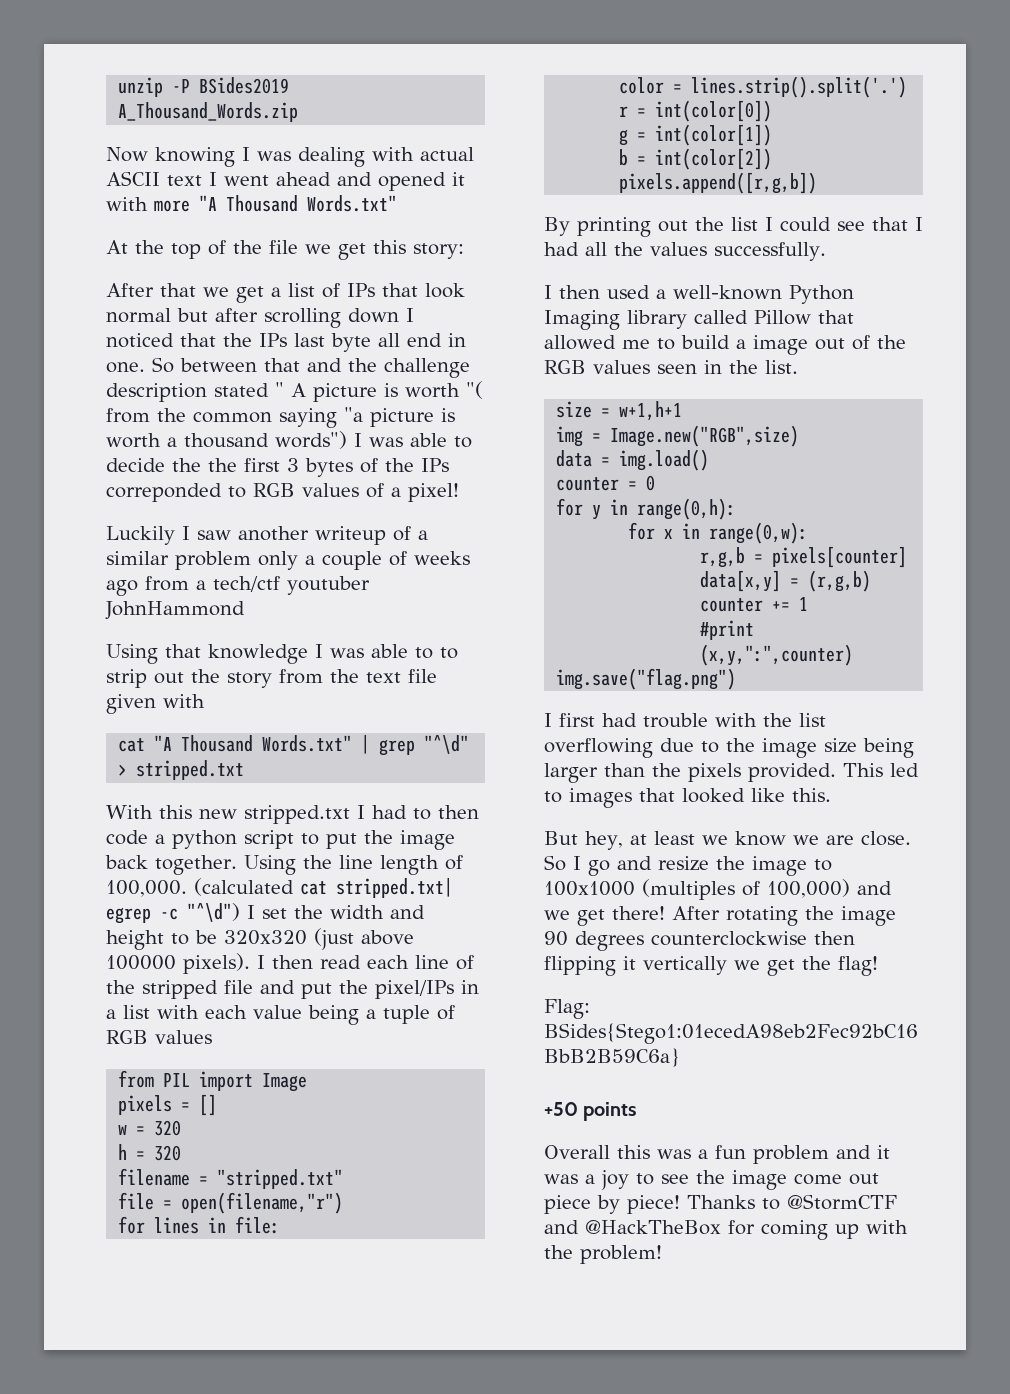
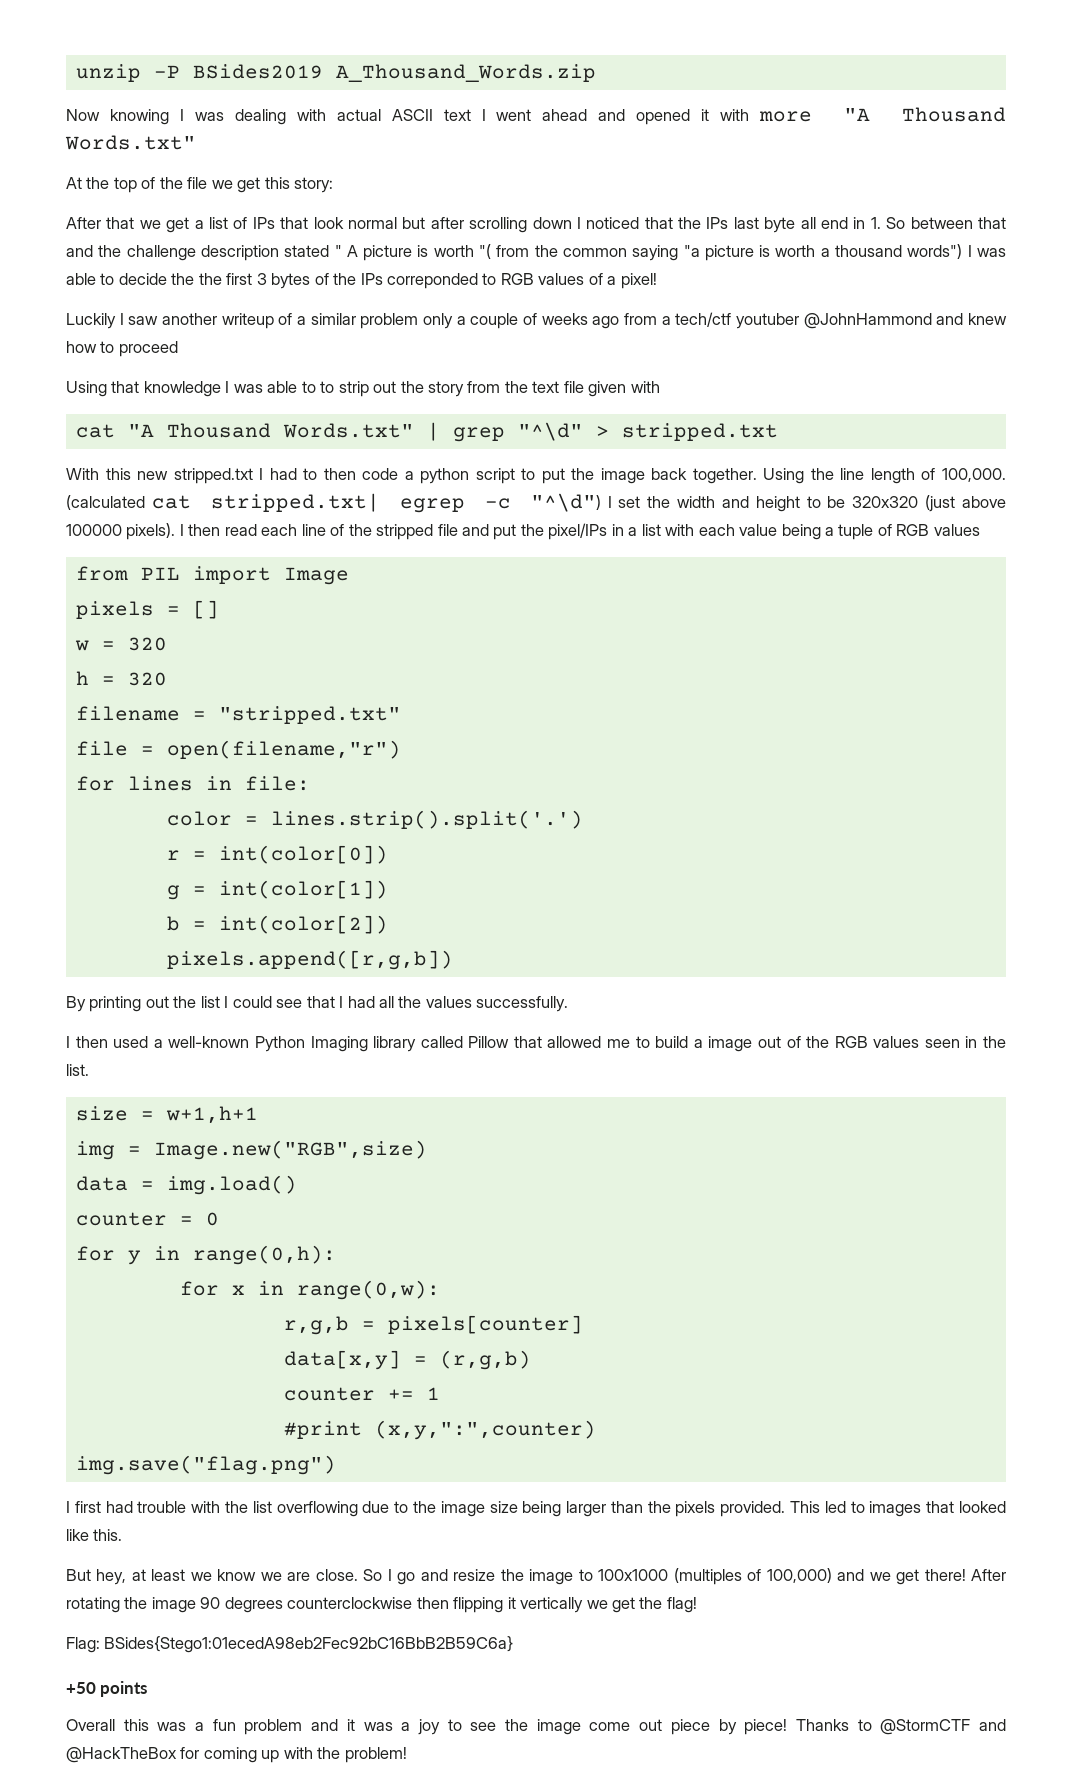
- After that we get a list of IPs that look normal but after scrolling down I noticed that the IPs last byte all end in one. So between that and the challenge description stated " A picture is worth "( from the common saying "a picture is worth a thousand words") I was able to decide the the first 3 bytes of the IPs correponded to RGB values of a pixel!
+ After that we get a list of IPs that look normal but after scrolling down I noticed that the IPs last byte all end in 1. So between that and the challenge description stated " A picture is worth "( from the common saying "a picture is worth a thousand words") I was able to decide the the first 3 bytes of the IPs correponded to RGB values of a pixel!
- Luckily I saw another writeup of a similar problem only a couple of weeks ago from a tech/ctf youtuber JohnHammond
+ Luckily I saw another writeup of a similar problem only a couple of weeks ago from a tech/ctf youtuber @JohnHammond and knew how to proceed

